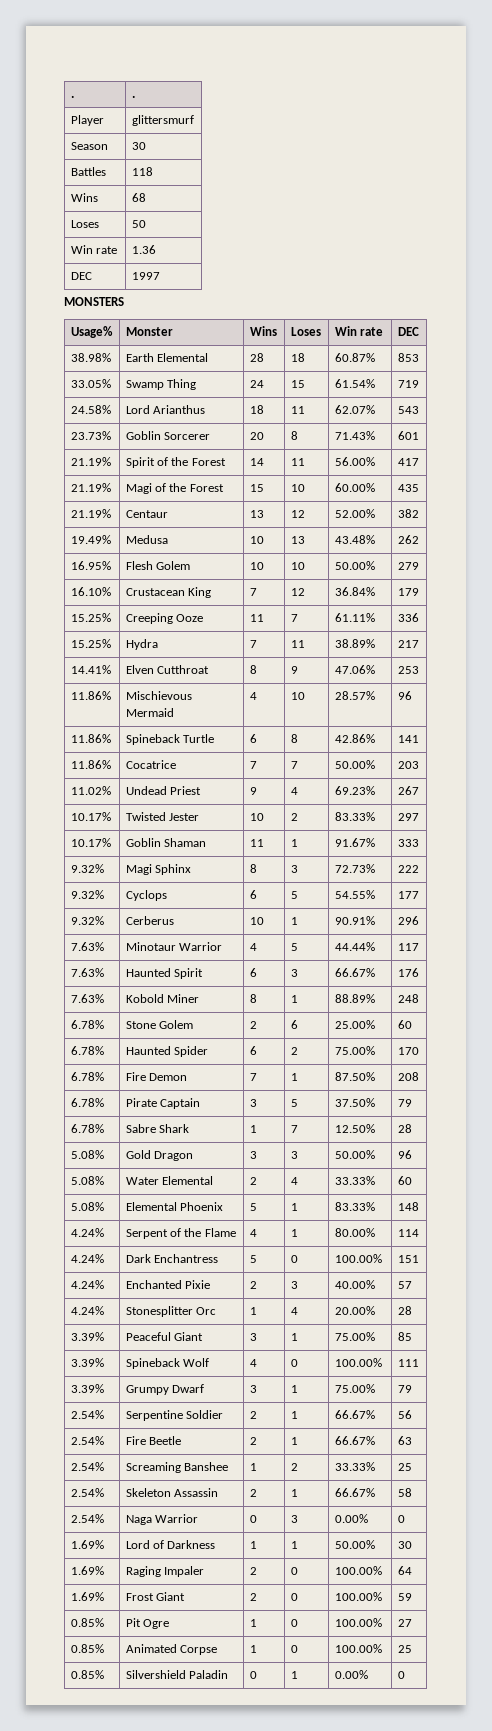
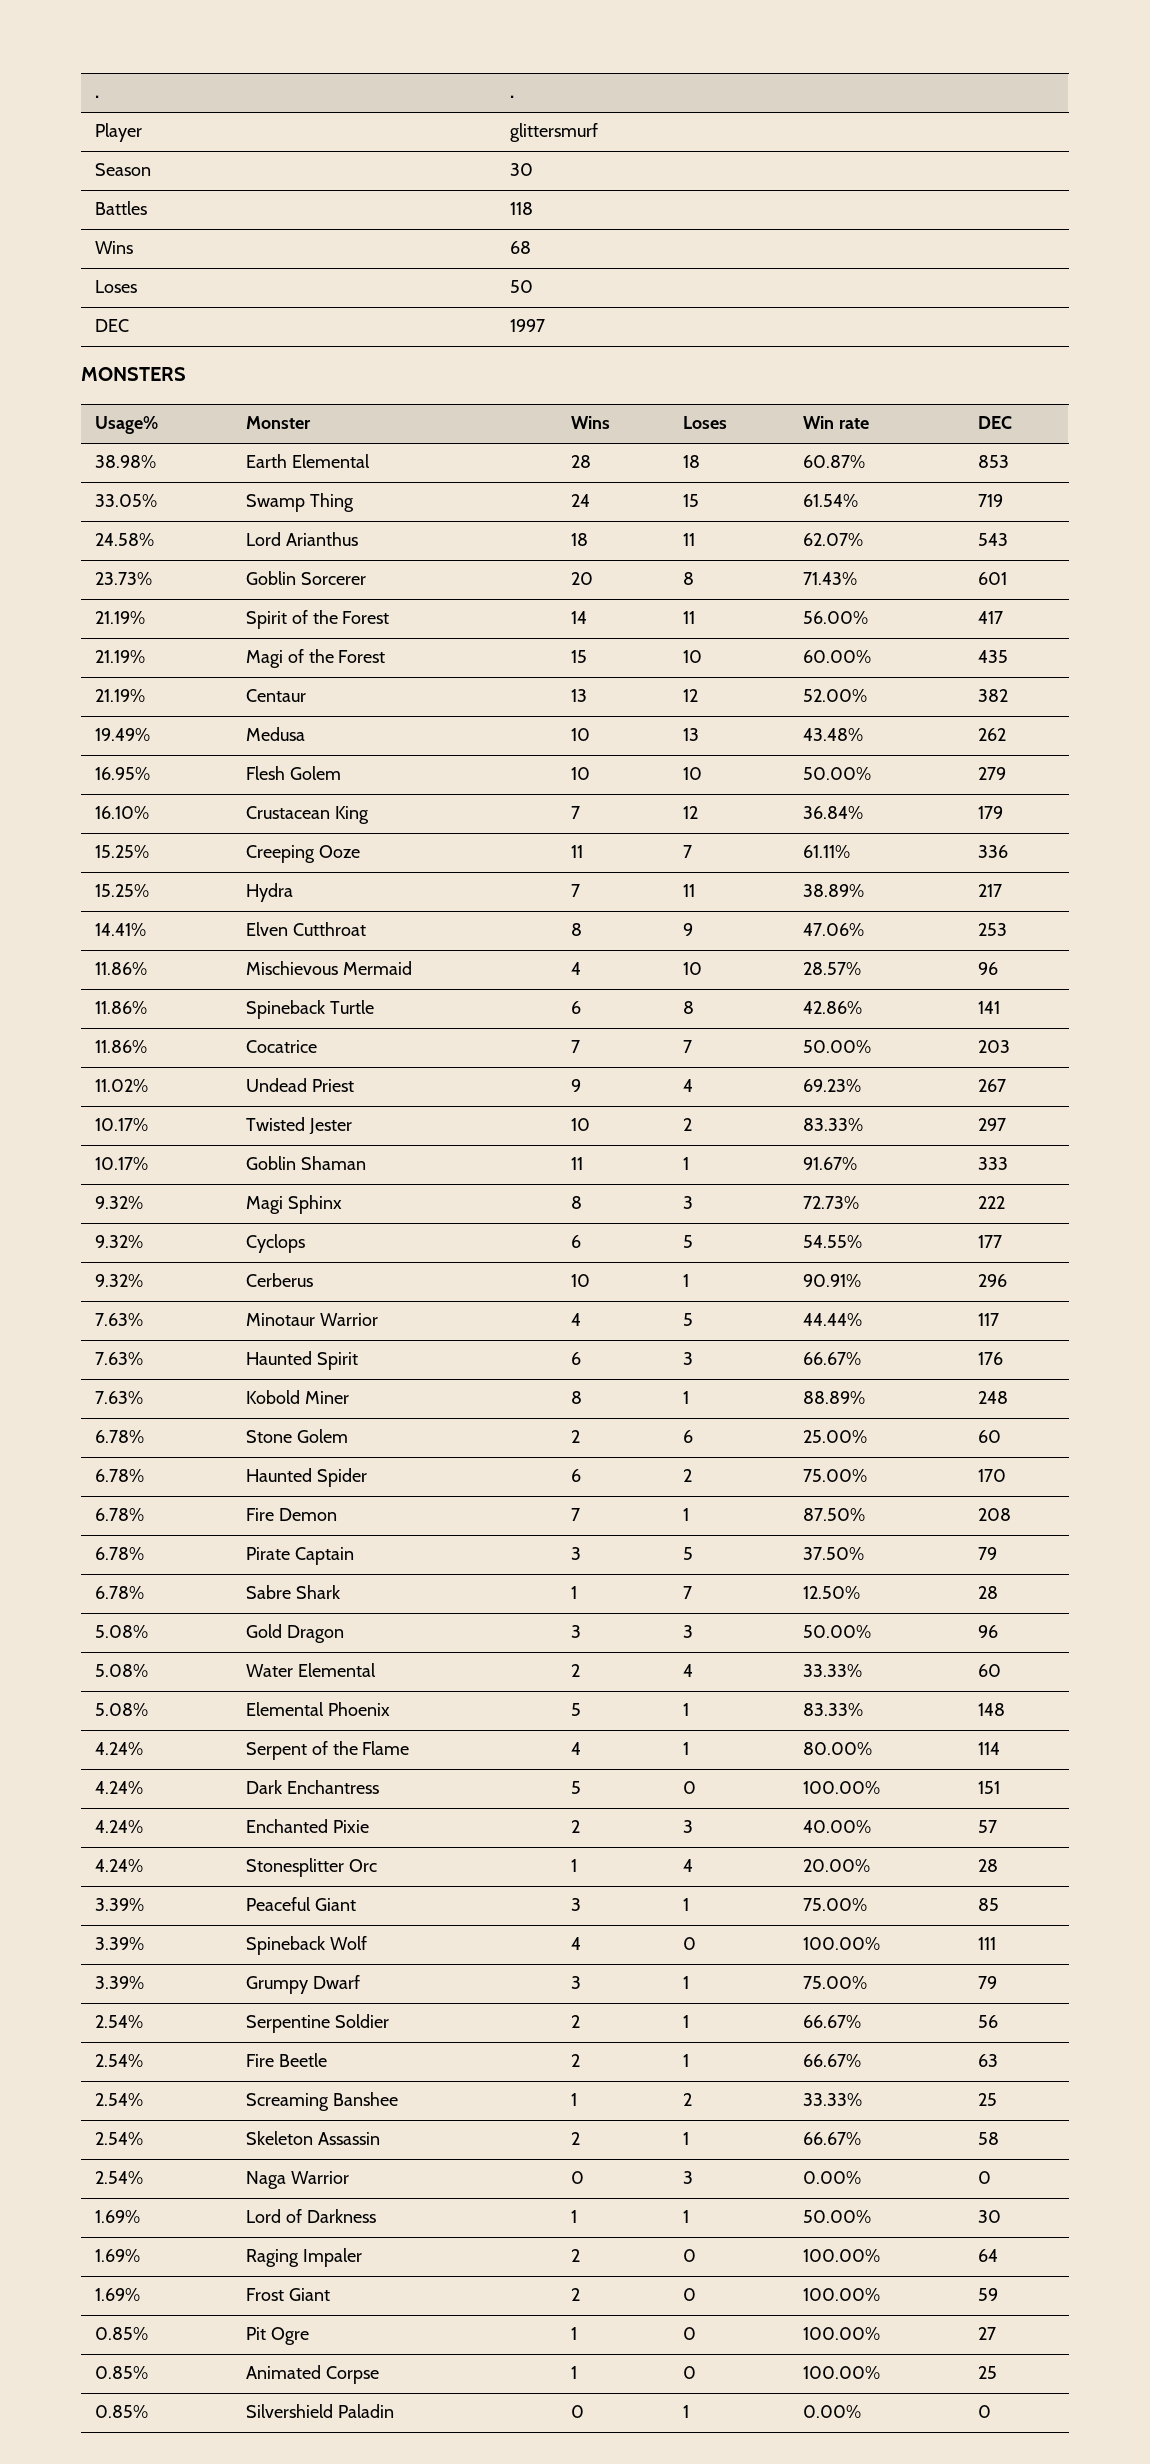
- Win rate | 1.36

